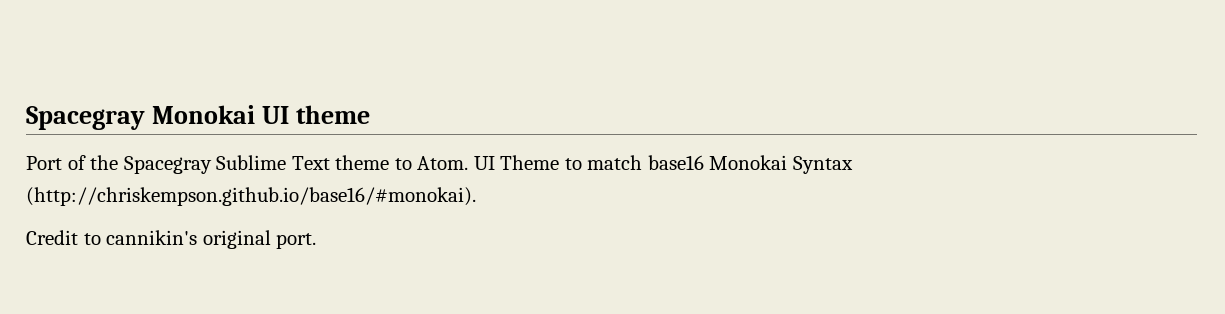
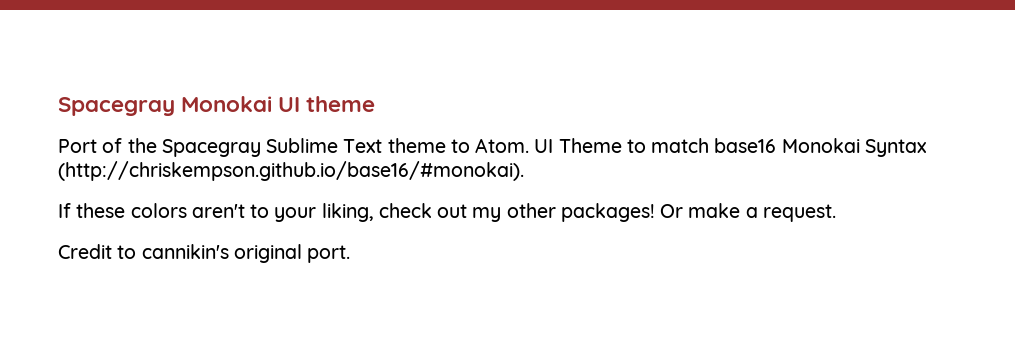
+ If these colors aren't to your liking, check out my other packages! Or make a request.

